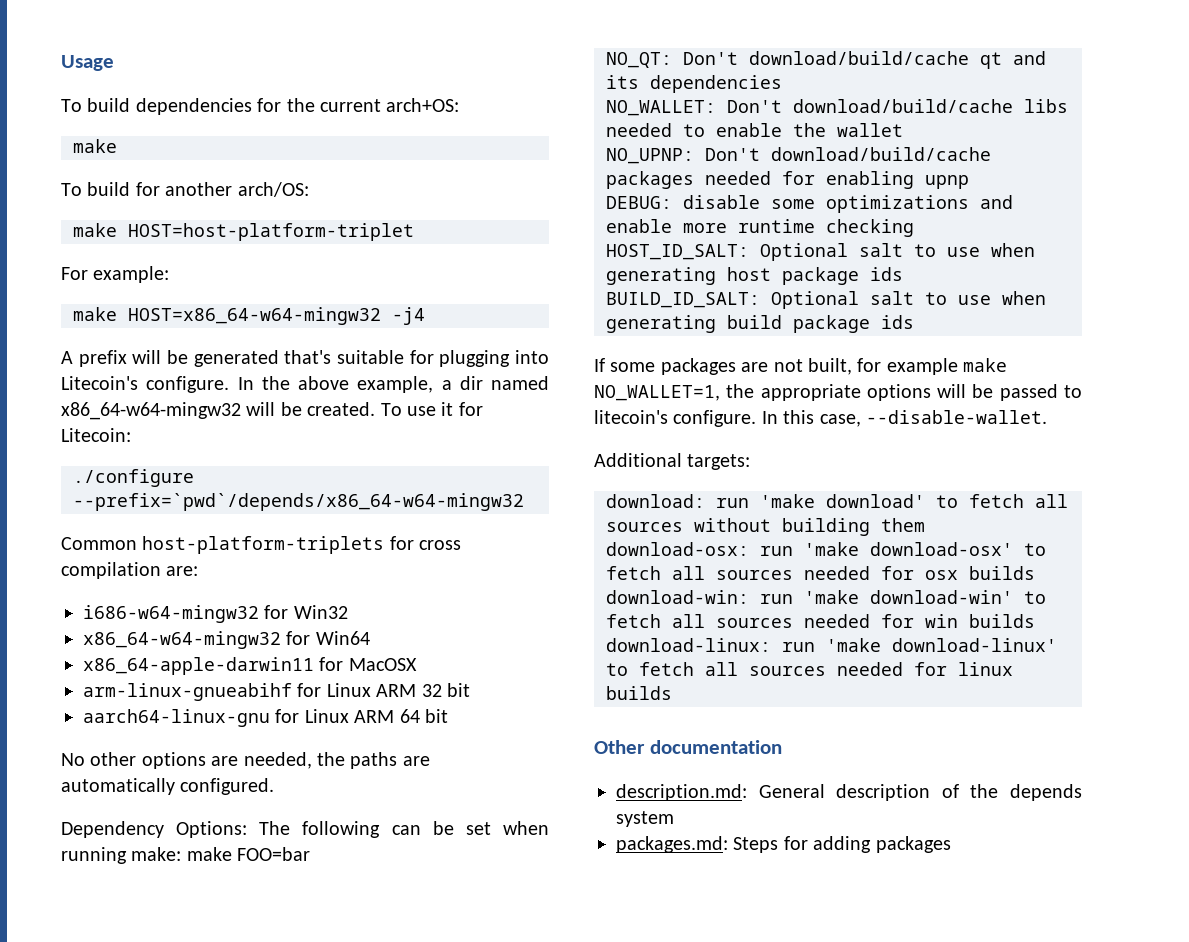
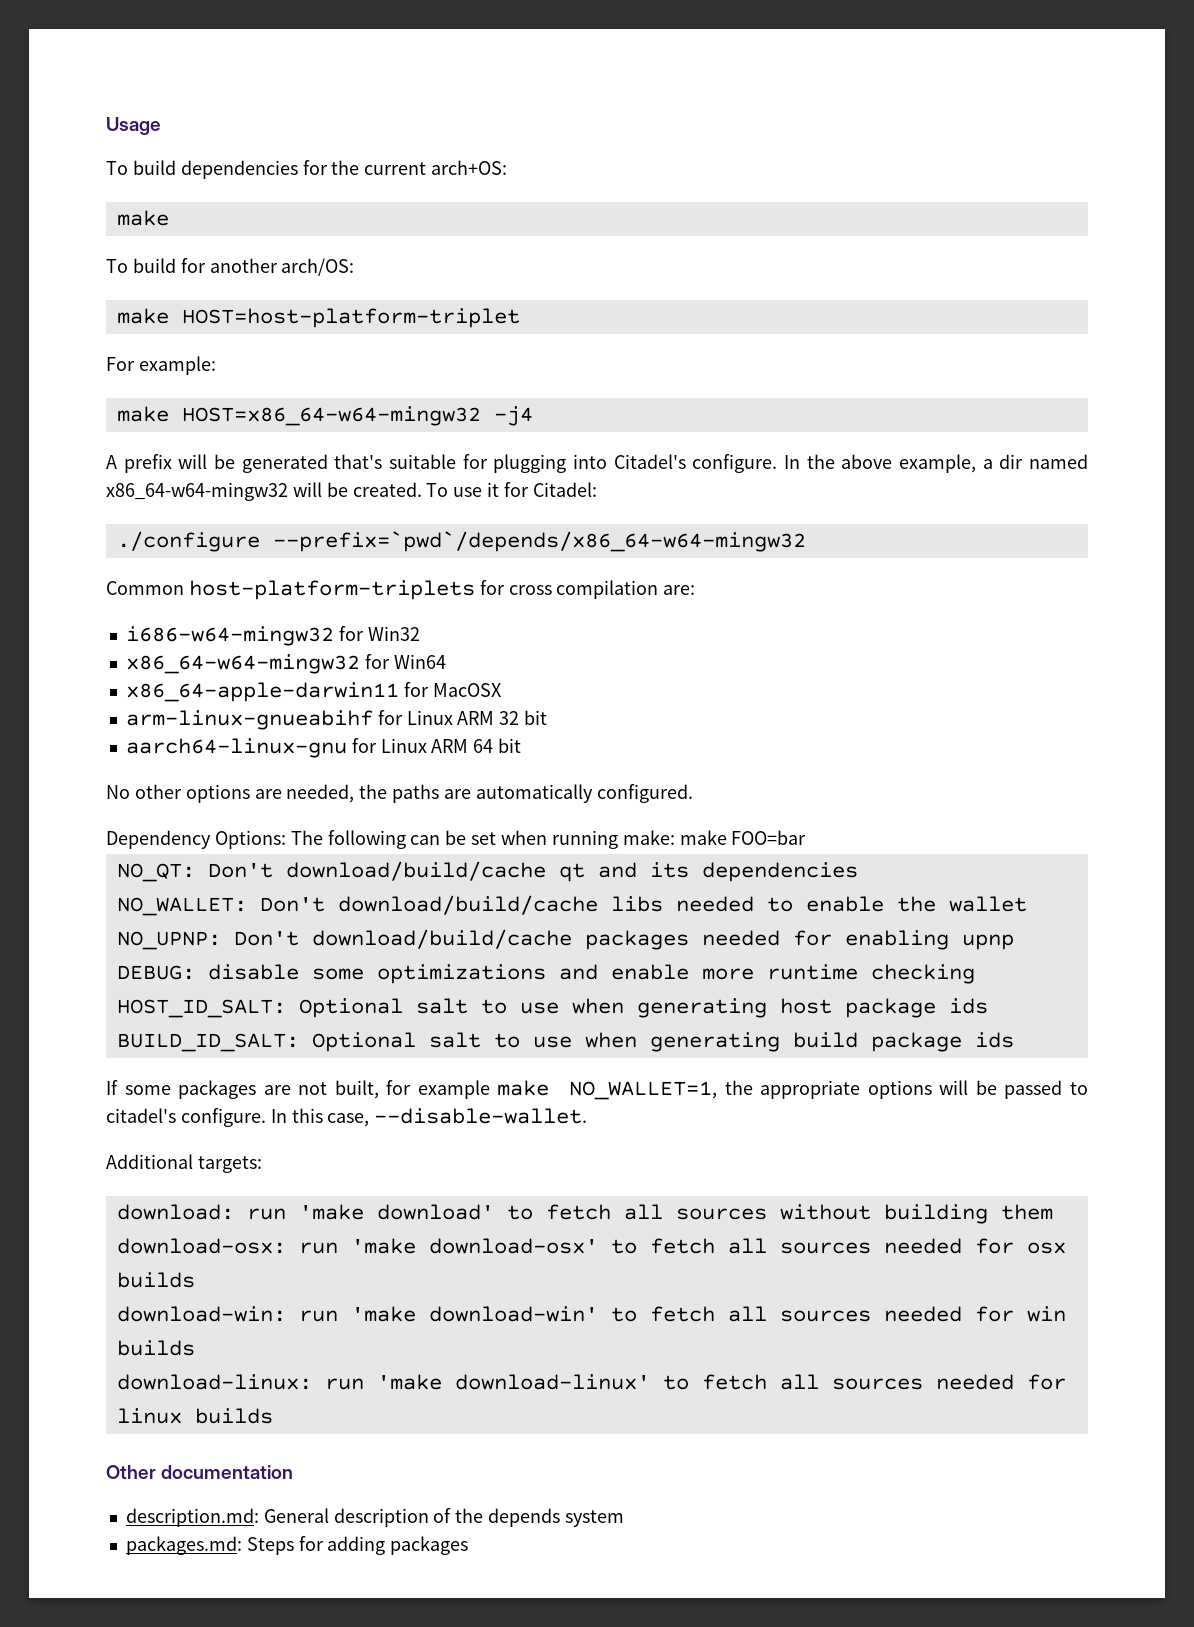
- A prefix will be generated that's suitable for plugging into Litecoin's configure.
+ A prefix will be generated that's suitable for plugging into Citadel's configure.
- To use it for Litecoin:
+ To use it for Citadel:
- If some packages are not built, for example make NO_WALLET=1, the appropriate options will be passed to litecoin's configure.
+ If some packages are not built, for example make NO_WALLET=1, the appropriate options will be passed to citadel's configure.

